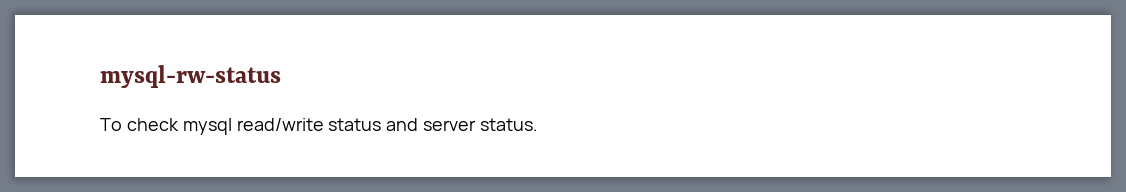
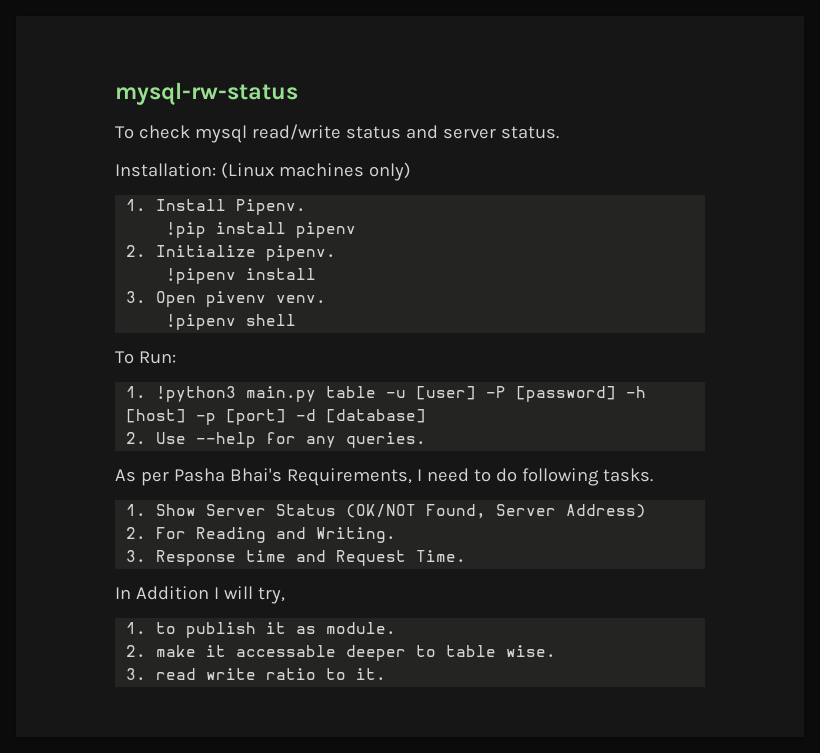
+ Installation: (Linux machines only)
+ 1. Install Pipenv.
+ !pip install pipenv
+ 2. Initialize pipenv.
+ !pipenv install
+ 3. Open pivenv venv.
+ !pipenv shell
+ To Run:
+ 1. !python3 main.py table -u [user] -P [password] -h [host] -p [port] -d [database]
+ 2. Use --help for any queries.
+ As per Pasha Bhai's Requirements, I need to do following tasks.
+ 1. Show Server Status (OK/NOT Found, Server Address)
+ 2. For Reading and Writing.
+ 3. Response time and Request Time.
+ In Addition I will try,
+ 1. to publish it as module.
+ 2. make it accessable deeper to table wise.
+ 3. read write ratio to it.

